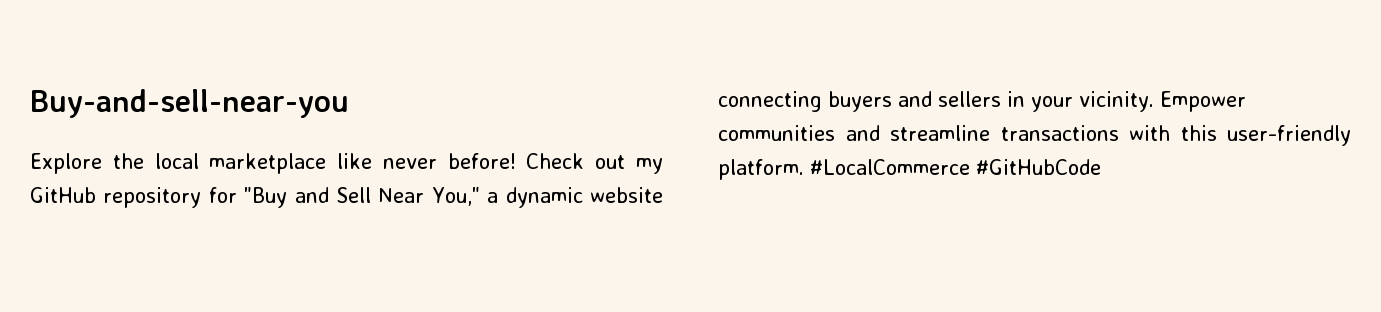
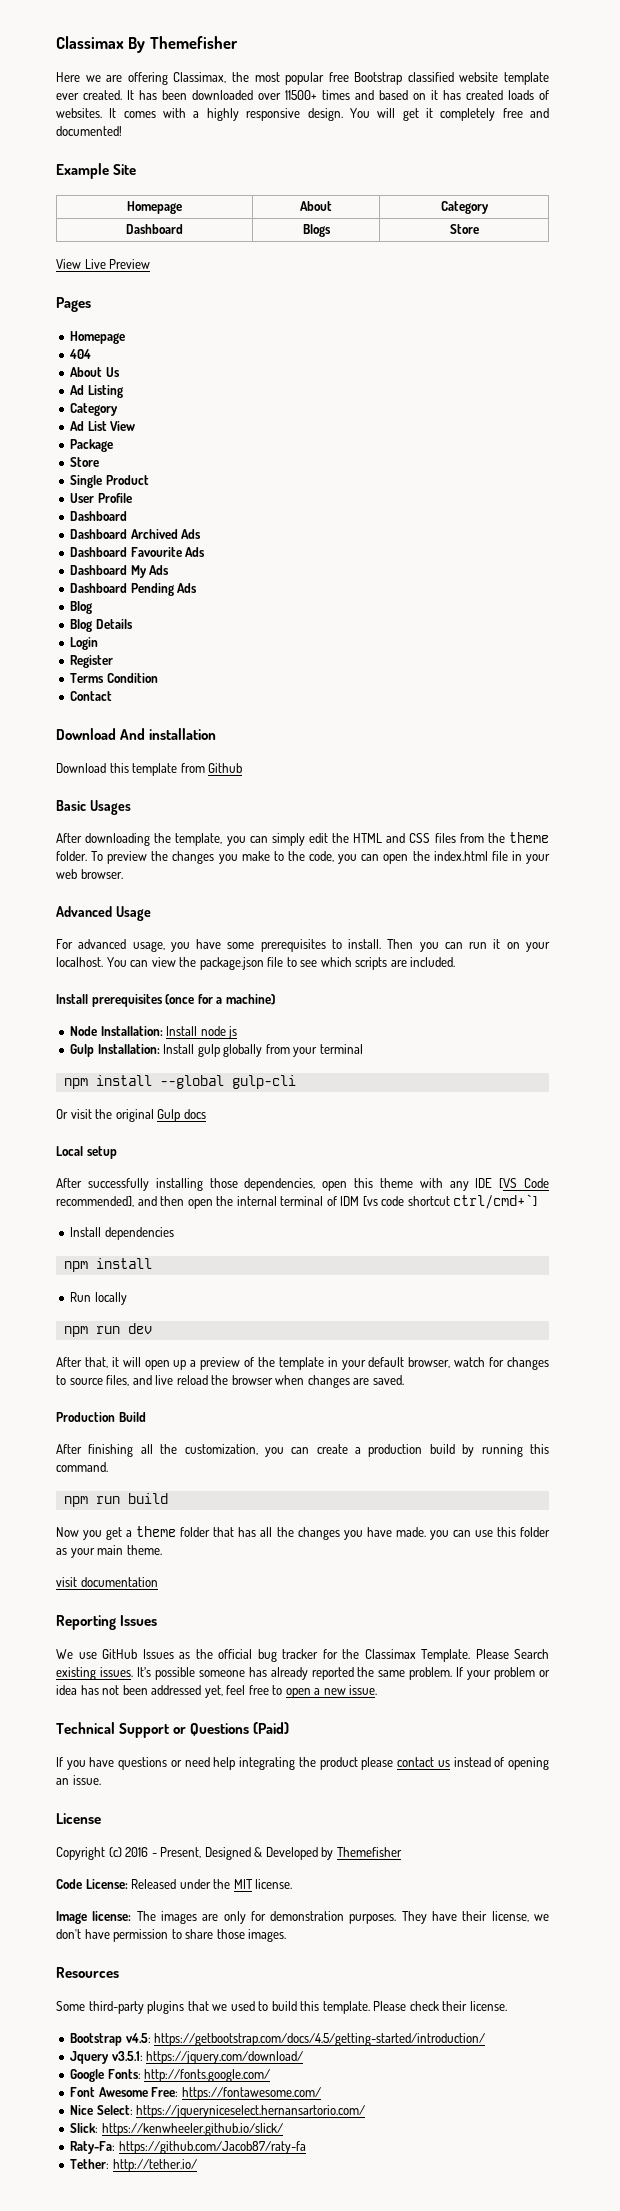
- Buy-and-sell-near-you
- Explore the local marketplace like never before! Check out my GitHub repository for "Buy and Sell Near You," a dynamic website connecting buyers and sellers in your vicinity. Empower communities and streamline transactions with this user-friendly platform. #LocalCommerce #GitHubCode
+ Classimax By Themefisher
+ Here we are offering Classimax, the most popular free Bootstrap classified website template ever created. It has been downloaded over 11500+ times and based on it has created loads of websites. It comes with a highly responsive design. You will get it completely free and documented!
+ Example Site
+ Homepage | About | Category
+ Dashboard | Blogs | Store
+ View Live Preview
+ Pages
+ Homepage
+ 404
+ About Us
+ Ad Listing
+ Category
+ Ad List View
+ Package
+ Store
+ Single Product
+ User Profile
+ Dashboard
+ Dashboard Archived Ads
+ Dashboard Favourite Ads
+ Dashboard My Ads
+ Dashboard Pending Ads
+ Blog
+ Blog Details
+ Login
+ Register
+ Terms Condition
+ Contact
+ Download And installation
+ Download this template from Github
+ Basic Usages
+ After downloading the template, you can simply edit the HTML and CSS files from the theme folder. To preview the changes you make to the code, you can open the index.html file in your web browser.
+ Advanced Usage
+ For advanced usage, you have some prerequisites to install. Then you can run it on your localhost. You can view the package.json file to see which scripts are included.
+ Install prerequisites (once for a machine)
+ Node Installation: Install node js
+ Gulp Installation: Install gulp globally from your terminal
+ npm install --global gulp-cli
+ Or visit the original Gulp docs
+ Local setup
+ After successfully installing those dependencies, open this theme with any IDE [VS Code recommended], and then open the internal terminal of IDM [vs code shortcut ctrl/cmd+`]
+ Install dependencies
+ npm install
+ Run locally
+ npm run dev
+ After that, it will open up a preview of the template in your default browser, watch for changes to source files, and live reload the browser when changes are saved.
+ Production Build
+ After finishing all the customization, you can create a production build by running this command.
+ npm run build
+ Now you get a theme folder that has all the changes you have made. you can use this folder as your main theme.
+ visit documentation
+ Reporting Issues
+ We use GitHub Issues as the official bug tracker for the Classimax Template. Please Search existing issues. It’s possible someone has already reported the same problem. If your problem or idea has not been addressed yet, feel free to open a new issue.
+ Technical Support or Questions (Paid)
+ If you have questions or need help integrating the product please contact us instead of opening an issue.
+ License
+ Copyright (c) 2016 - Present, Designed & Developed by Themefisher
+ Code License: Released under the MIT license.
+ Image license: The images are only for demonstration purposes. They have their license, we don't have permission to share those images.
+ Resources
+ Some third-party plugins that we used to build this template. Please check their license.
+ Bootstrap v4.5: https://getbootstrap.com/docs/4.5/getting-started/introduction/
+ Jquery v3.5.1: https://jquery.com/download/
+ Google Fonts: http://fonts.google.com/
+ Font Awesome Free: https://fontawesome.com/
+ Nice Select: https://jqueryniceselect.hernansartorio.com/
+ Slick: https://kenwheeler.github.io/slick/
+ Raty-Fa: https://github.com/Jacob87/raty-fa
+ Tether: http://tether.io/

